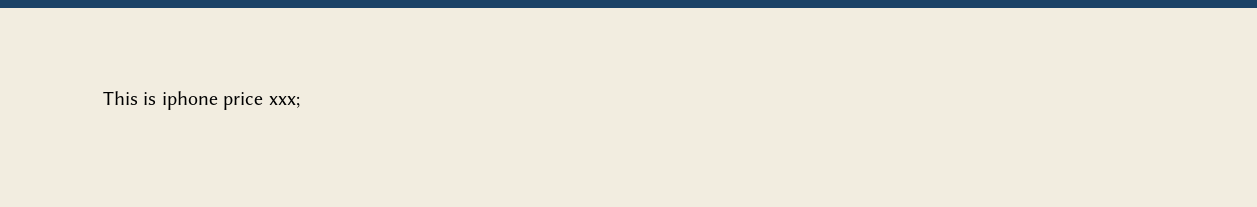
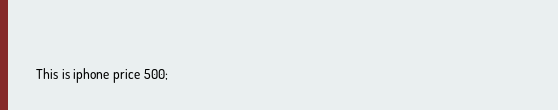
- This is iphone price xxx;
+ This is iphone price 500;

